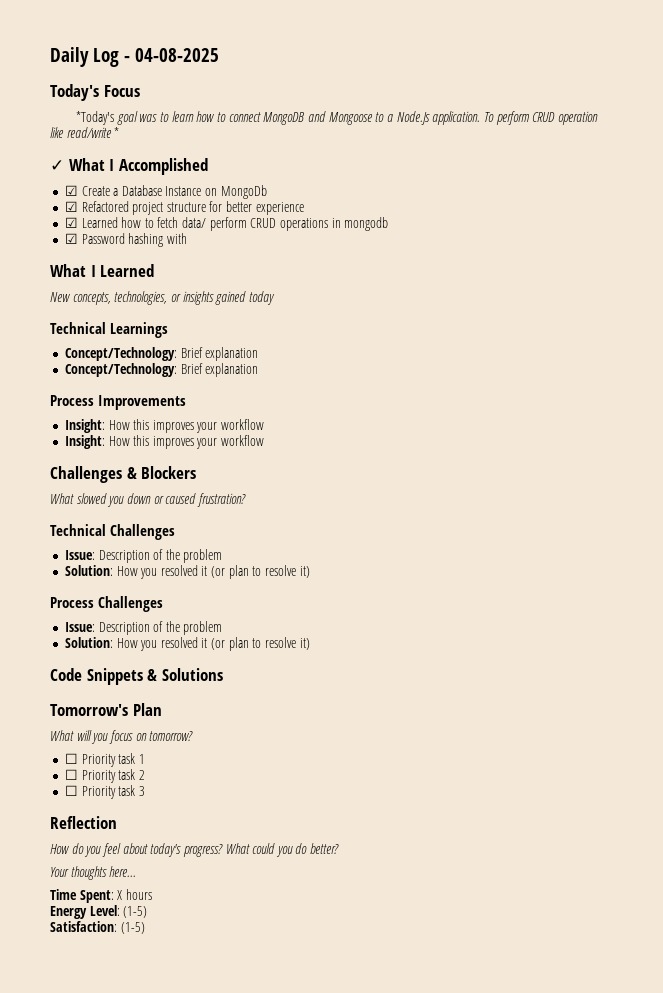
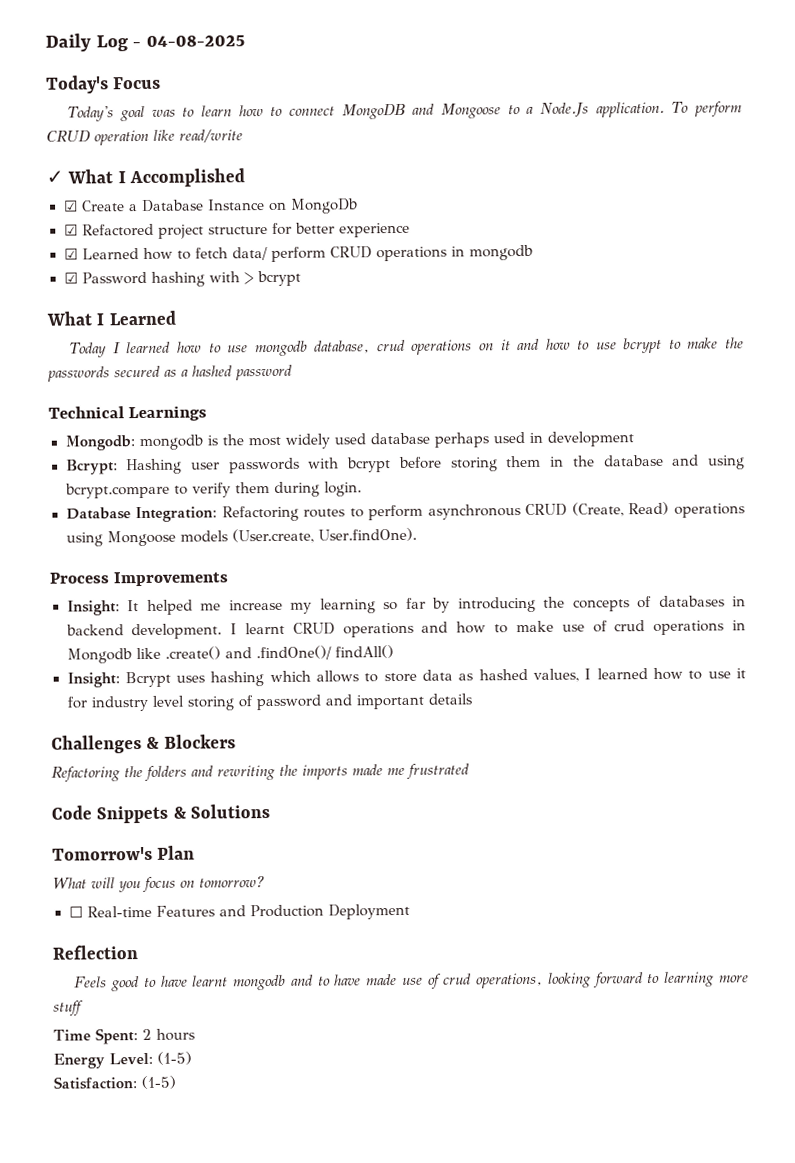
- *Today's goal was to learn how to connect MongoDB and Mongoose to a Node.Js application.
+ Today's goal was to learn how to connect MongoDB and Mongoose to a Node.Js application.
- To perform CRUD operation like read/write *
+ To perform CRUD operation like read/write
- ☑ Password hashing with
+ ☑ Password hashing with > bcrypt
- New concepts, technologies, or insights gained today
+ Today I learned how to use mongodb database, crud operations on it and how to use bcrypt to make the passwords secured as a hashed password
  Technical Learnings
- Concept/Technology: Brief explanation
- Concept/Technology: Brief explanation
+ Mongodb: mongodb is the most widely used database perhaps used in development
+ Bcrypt: Hashing user passwords with bcrypt before storing them in the database and using bcrypt.compare to verify them during login.
+ Database Integration: Refactoring routes to perform asynchronous CRUD (Create, Read) operations using Mongoose models (User.create, User.findOne).
  Process Improvements
- Insight: How this improves your workflow
- Insight: How this improves your workflow
+ Insight: It helped me increase my learning so far by introducing the concepts of databases in backend development. I learnt CRUD operations and how to make use of crud operations in Mongodb like .create() and .findOne()/ findAll()
+ Insight: Bcrypt uses hashing which allows to store data as hashed values, I learned how to use it for industry level storing of password and important details
  Challenges & Blockers
- What slowed you down or caused frustration?
- Technical Challenges
- Issue: Description of the problem
- Solution: How you resolved it (or plan to resolve it)
- Process Challenges
- Issue: Description of the problem
- Solution: How you resolved it (or plan to resolve it)
+ Refactoring the folders and rewriting the imports made me frustrated
- ☐ Priority task 1
- ☐ Priority task 2
- ☐ Priority task 3
+ ☐ Real-time Features and Production Deployment
  Reflection
- How do you feel about today's progress? What could you do better?
- Your thoughts here...
+ Feels good to have learnt mongodb and to have made use of crud operations, looking forward to learning more stuff
- Time Spent: X hours
+ Time Spent: 2 hours

